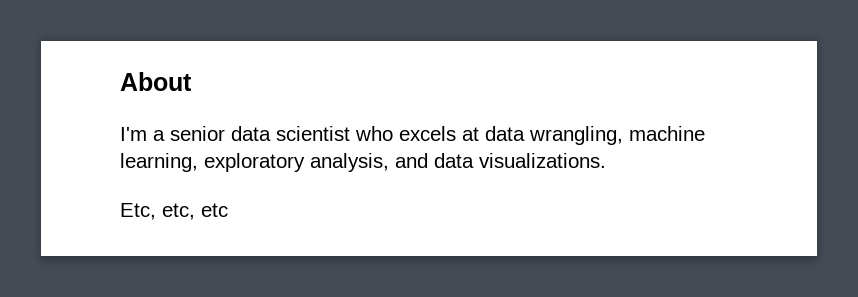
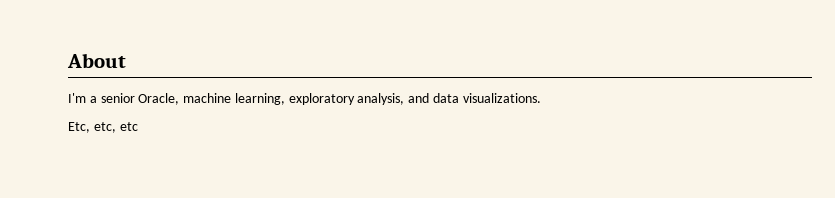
- I'm a senior data scientist who excels at data wrangling, machine learning, exploratory analysis, and data visualizations.
+ I'm a senior Oracle, machine learning, exploratory analysis, and data visualizations.

